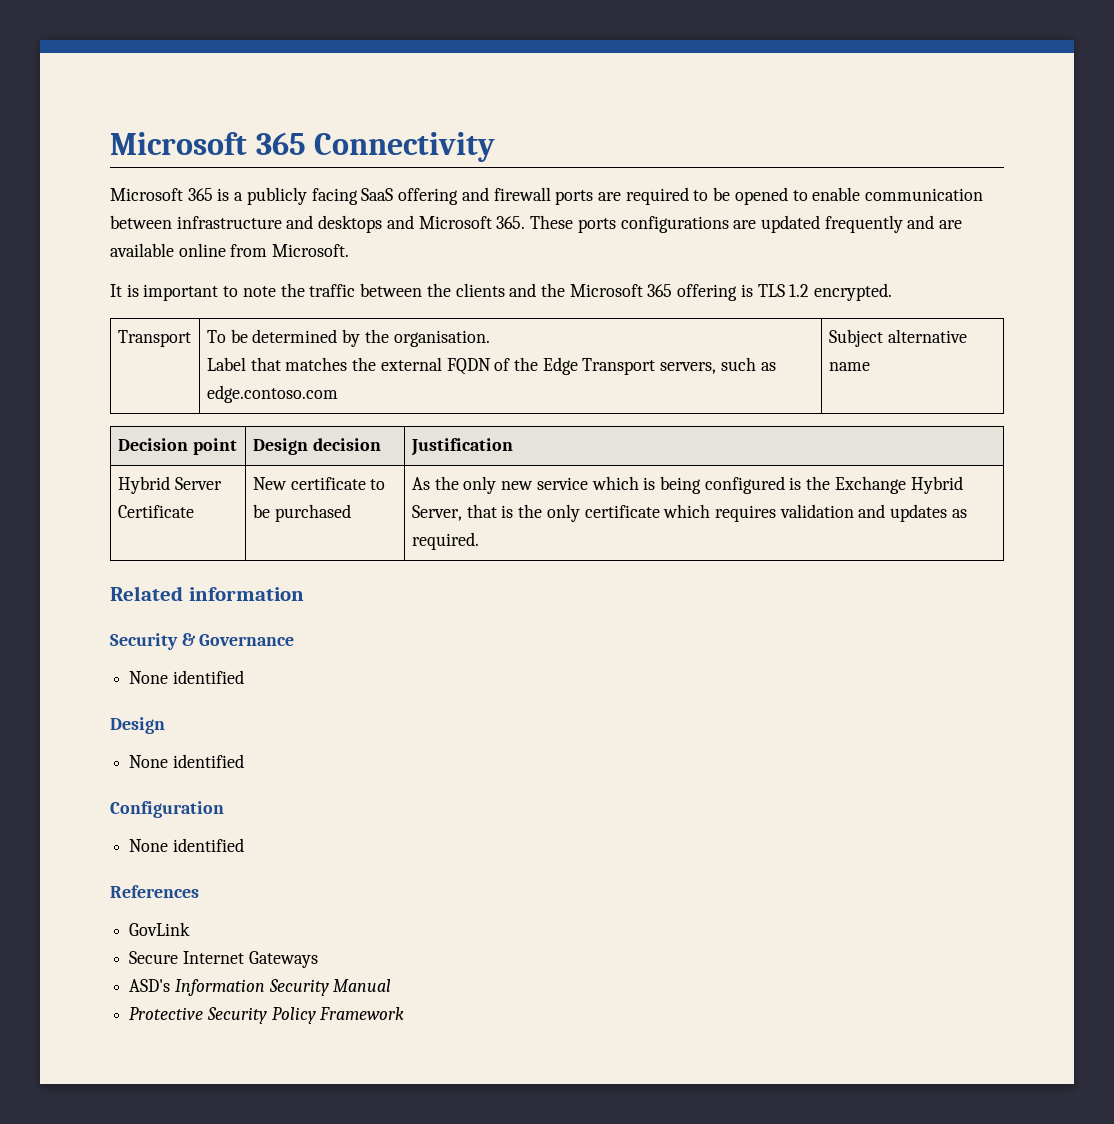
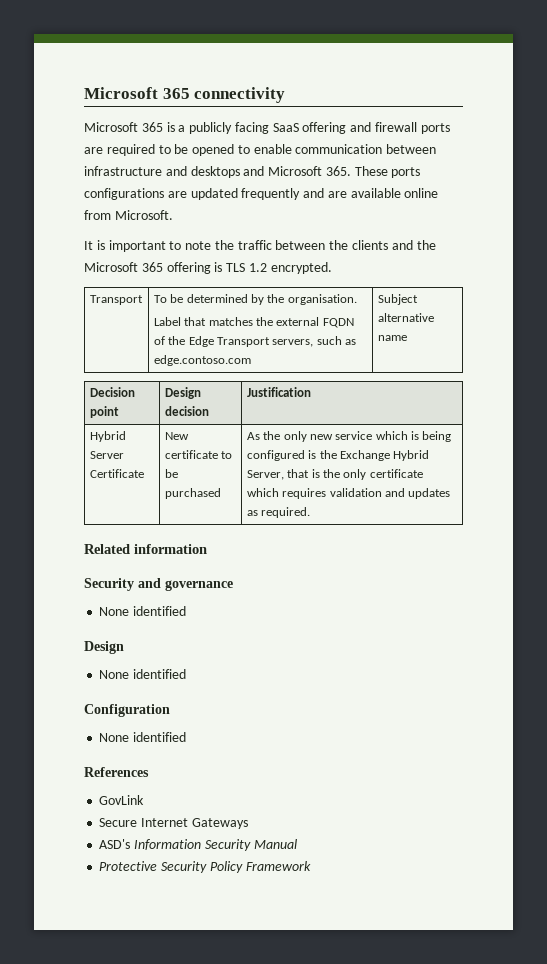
- Microsoft 365 Connectivity
+ Microsoft 365 connectivity
- Security & Governance
+ Security and governance

